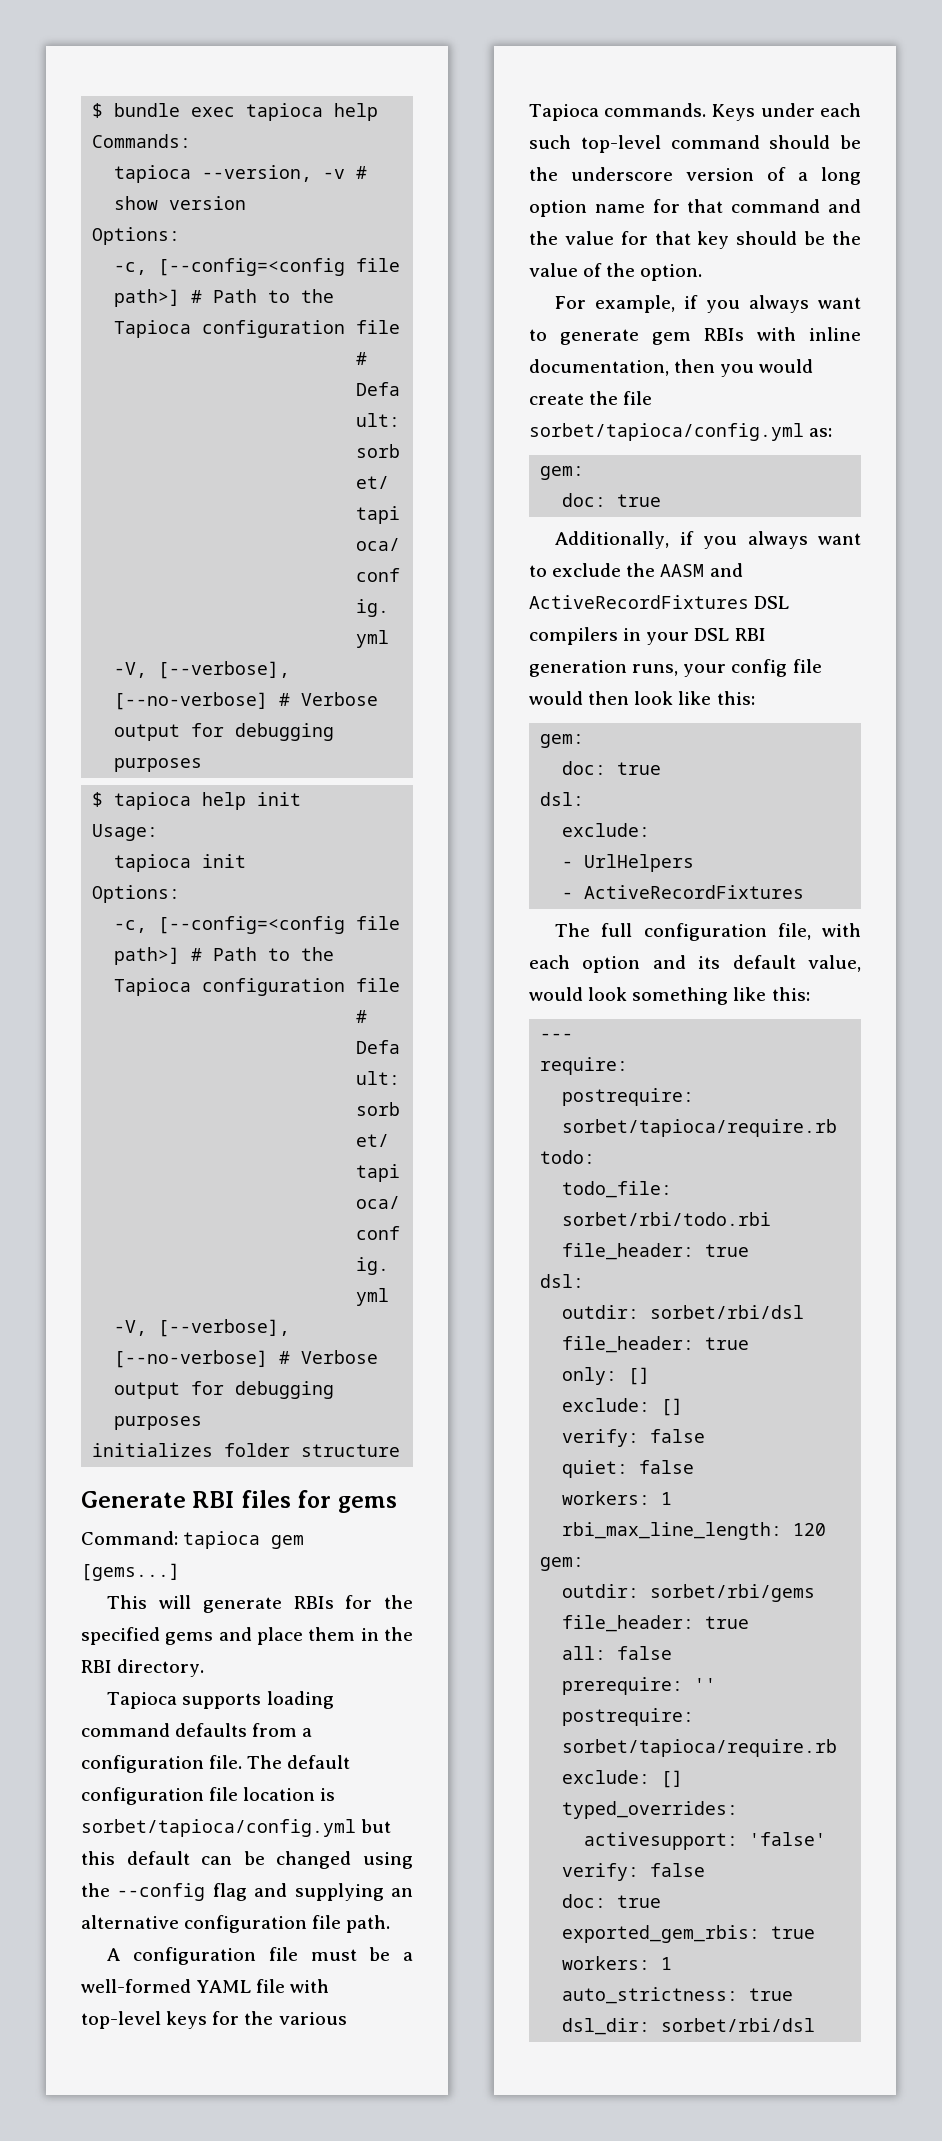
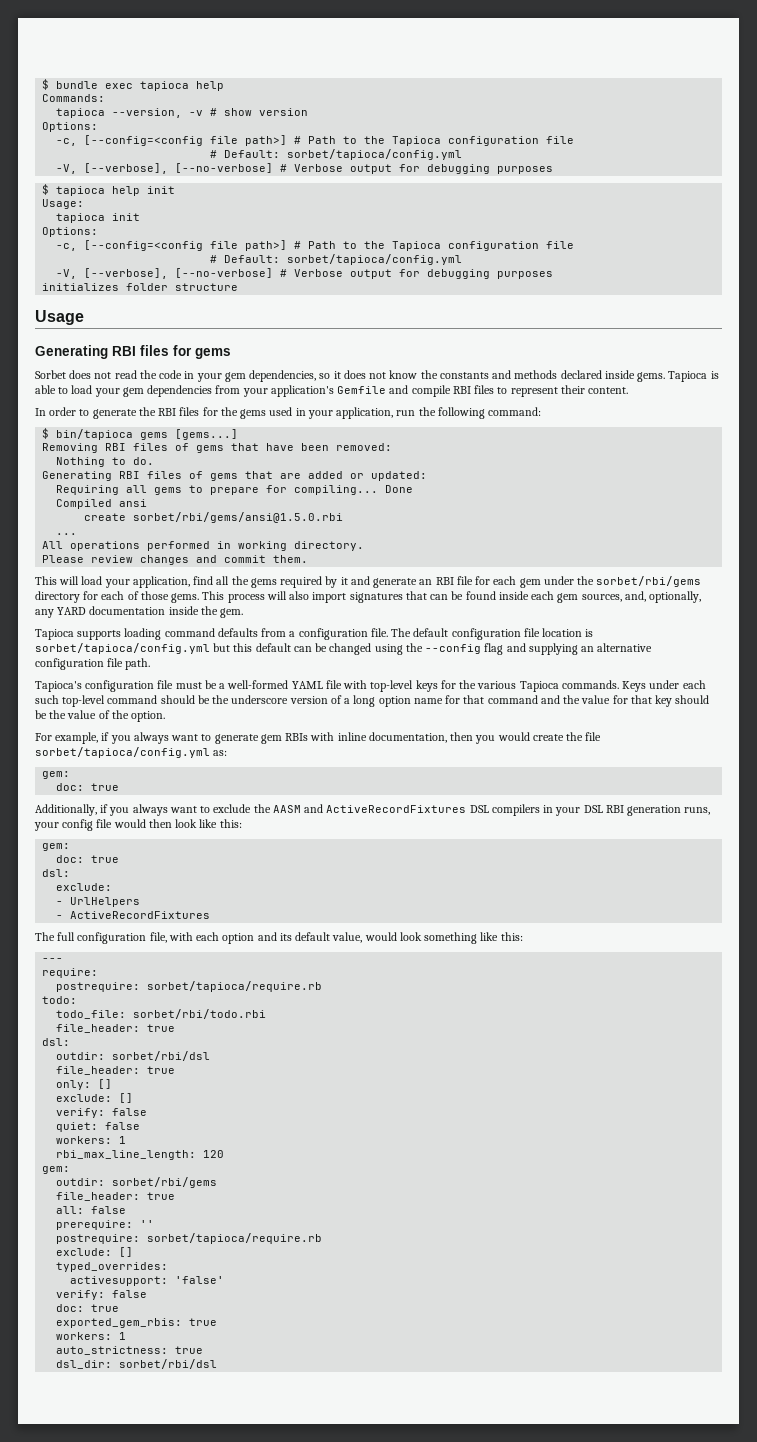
- Generate RBI files for gems
+ Usage
+ Generating RBI files for gems
- Command: tapioca gem [gems...]
- This will generate RBIs for the specified gems and place them in the RBI directory.
+ Sorbet does not read the code in your gem dependencies, so it does not know the constants and methods declared inside gems. Tapioca is able to load your gem dependencies from your application's Gemfile and compile RBI files to represent their content.
+ In order to generate the RBI files for the gems used in your application, run the following command:
+ $ bin/tapioca gems [gems...]
+ Removing RBI files of gems that have been removed:
+ Nothing to do.
+ Generating RBI files of gems that are added or updated:
+ Requiring all gems to prepare for compiling... Done
+ Compiled ansi
+ create sorbet/rbi/gems/ansi@1.5.0.rbi
+ ...
+ All operations performed in working directory.
+ Please review changes and commit them.
+ This will load your application, find all the gems required by it and generate an RBI file for each gem under the sorbet/rbi/gems directory for each of those gems. This process will also import signatures that can be found inside each gem sources, and, optionally, any YARD documentation inside the gem.
- A configuration file must be a well-formed YAML file with top-level keys for the various Tapioca commands.
+ Tapioca's configuration file must be a well-formed YAML file with top-level keys for the various Tapioca commands.

